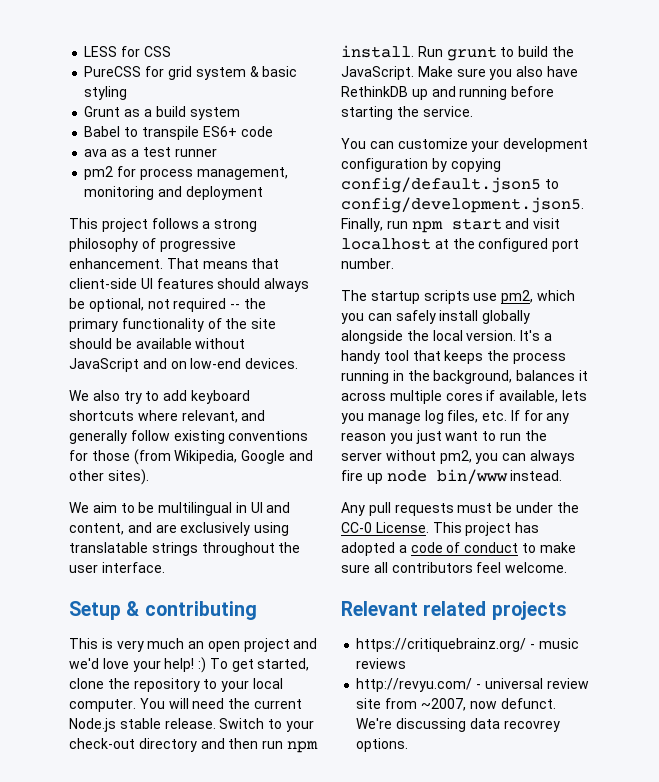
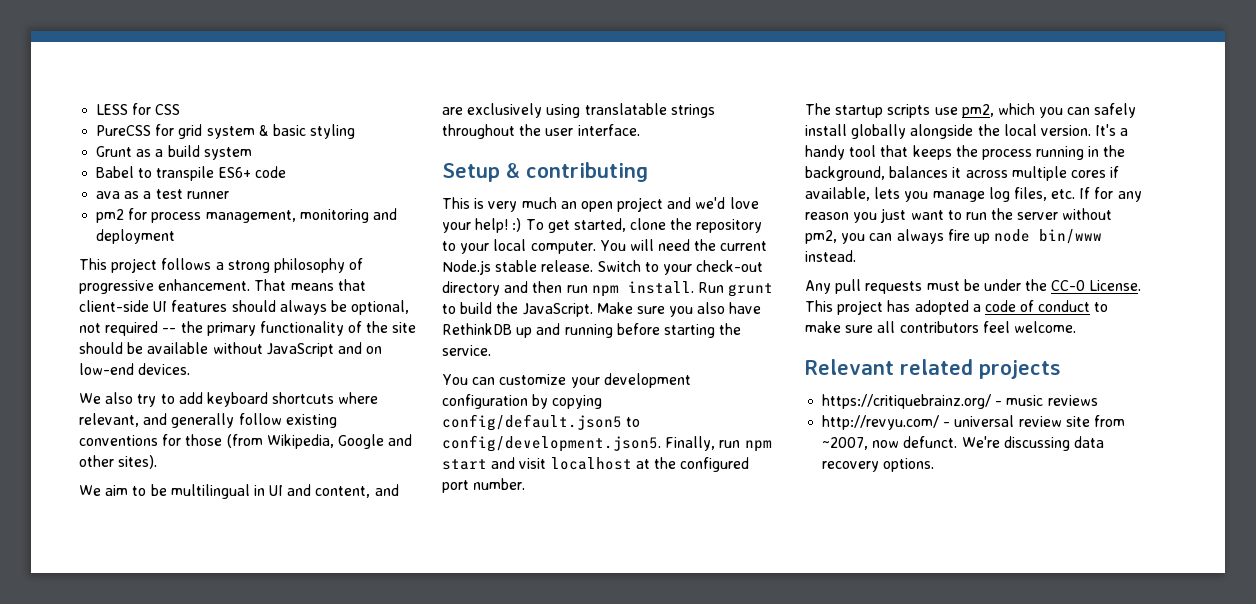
- We're discussing data recovrey options.
+ We're discussing data recovery options.

